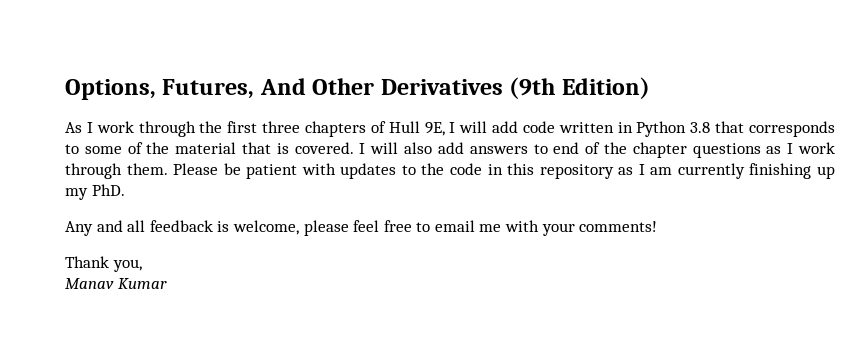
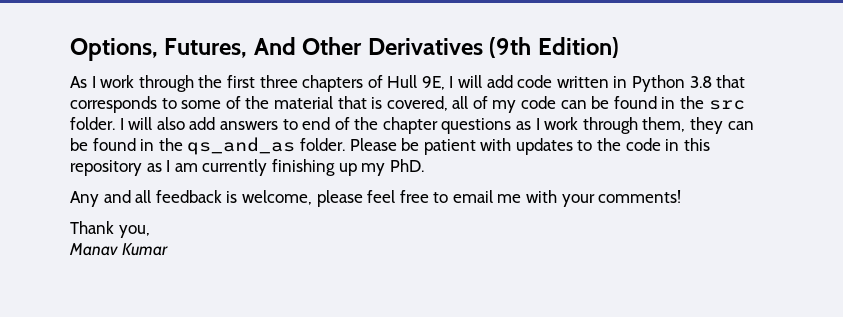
- As I work through the first three chapters of Hull 9E, I will add code written in Python 3.8 that corresponds to some of the material that is covered.
+ As I work through the first three chapters of Hull 9E, I will add code written in Python 3.8 that corresponds to some of the material that is covered, all of my code can be found in the src folder.
- I will also add answers to end of the chapter questions as I work through them.
+ I will also add answers to end of the chapter questions as I work through them, they can be found in the qs_and_as folder.

